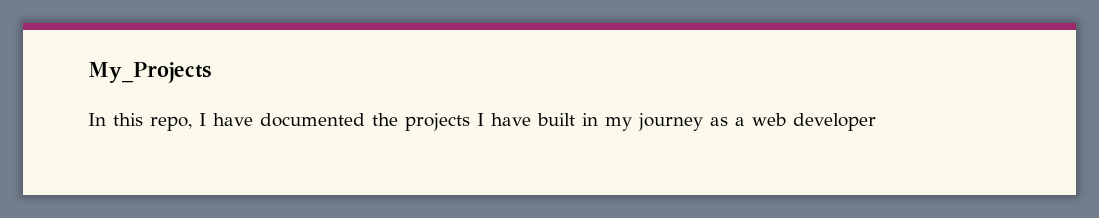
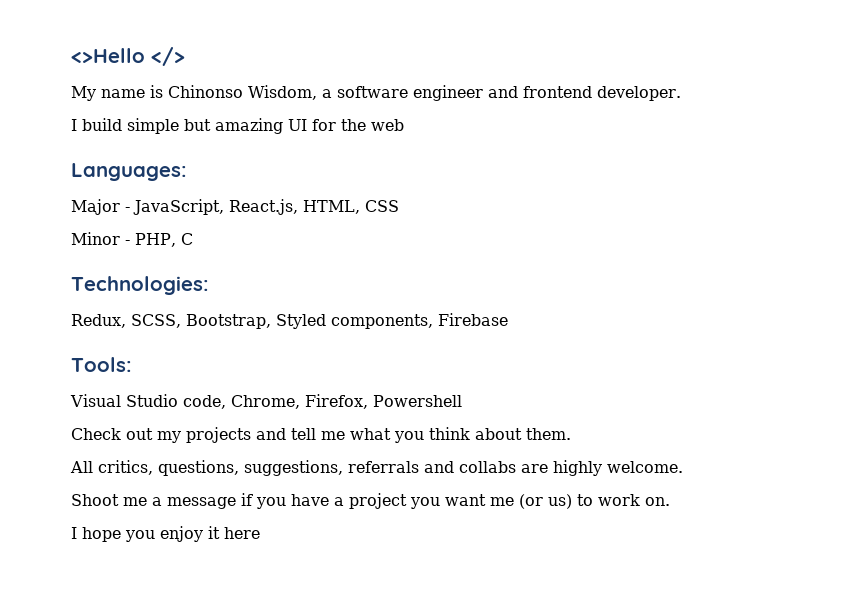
- My_Projects
- In this repo, I have documented the projects I have built in my journey as a web developer
+ <>Hello </>
+ My name is Chinonso Wisdom, a software engineer and frontend developer.
+ I build simple but amazing UI for the web
+ Languages:
+ Major - JavaScript, React.js, HTML, CSS
+ Minor - PHP, C
+ Technologies:
+ Redux, SCSS, Bootstrap, Styled components, Firebase
+ Tools:
+ Visual Studio code, Chrome, Firefox, Powershell
+ Check out my projects and tell me what you think about them.
+ All critics, questions, suggestions, referrals and collabs are highly welcome.
+ Shoot me a message if you have a project you want me (or us) to work on.
+ I hope you enjoy it here

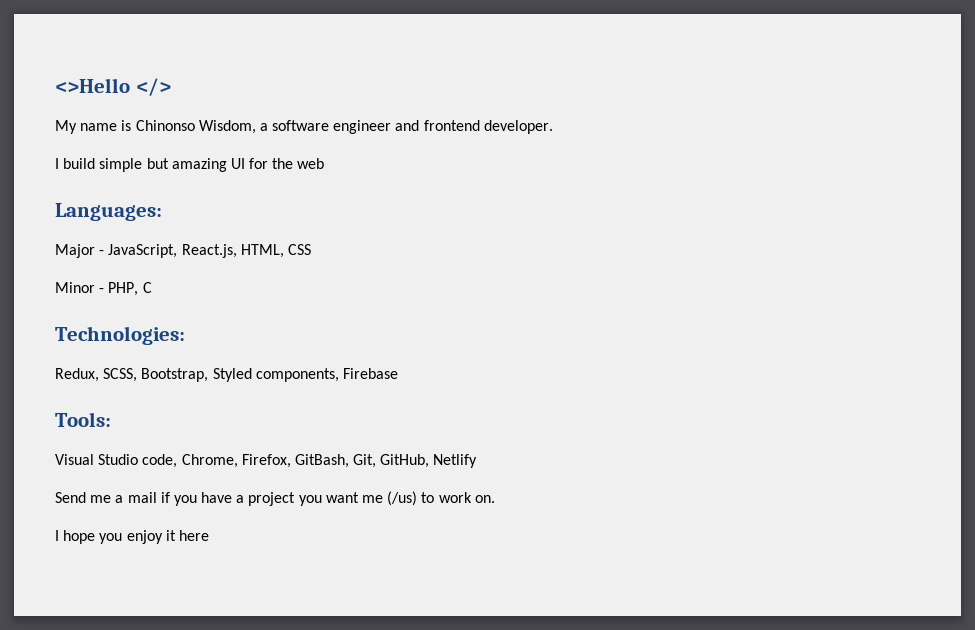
- Visual Studio code, Chrome, Firefox, Powershell
- Check out my projects and tell me what you think about them.
- All critics, questions, suggestions, referrals and collabs are highly welcome.
- Shoot me a message if you have a project you want me (or us) to work on.
+ Visual Studio code, Chrome, Firefox, GitBash, Git, GitHub, Netlify
+ Send me a mail if you have a project you want me (/us) to work on.

